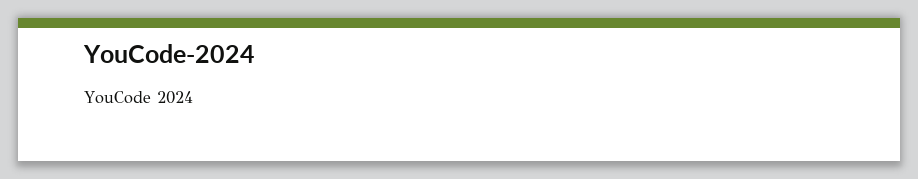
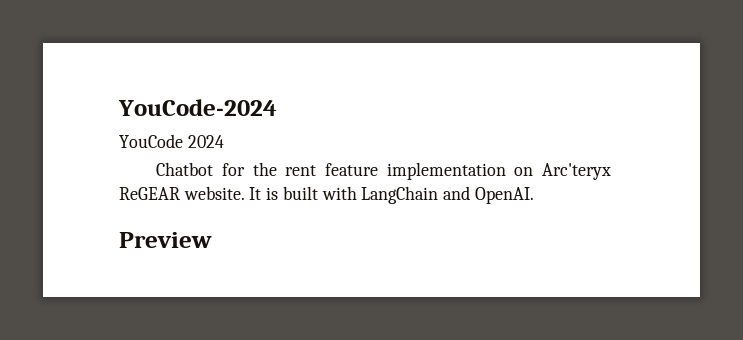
+ Chatbot for the rent feature implementation on Arc'teryx ReGEAR website. It is built with LangChain and OpenAI.
+ Preview

